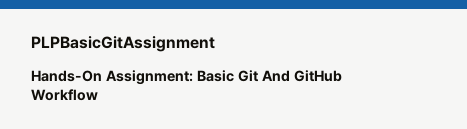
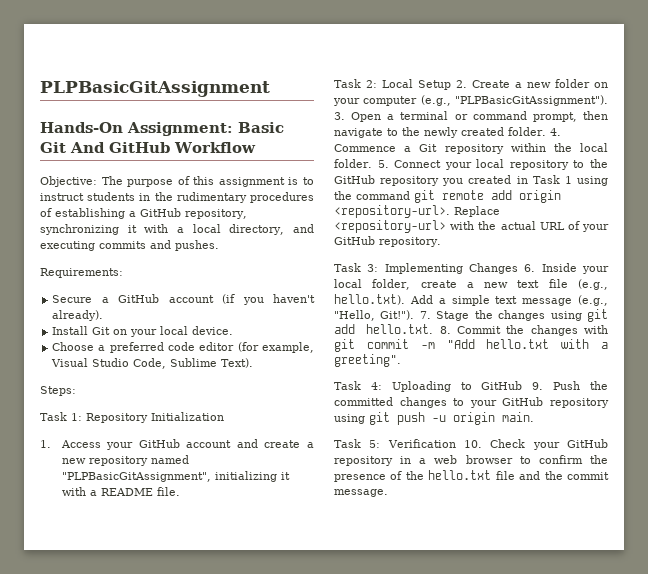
+ Objective: The purpose of this assignment is to instruct students in the rudimentary procedures of establishing a GitHub repository, synchronizing it with a local directory, and executing commits and pushes.
+ Requirements:
+ Secure a GitHub account (if you haven't already).
+ Install Git on your local device.
+ Choose a preferred code editor (for example, Visual Studio Code, Sublime Text).
+ Steps:
+ Task 1: Repository Initialization
+ 1. Access your GitHub account and create a new repository named "PLPBasicGitAssignment", initializing it with a README file.
+ Task 2: Local Setup 2. Create a new folder on your computer (e.g., "PLPBasicGitAssignment"). 3. Open a terminal or command prompt, then navigate to the newly created folder. 4. Commence a Git repository within the local folder. 5. Connect your local repository to the GitHub repository you created in Task 1 using the command git remote add origin <repository-url>. Replace <repository-url> with the actual URL of your GitHub repository.
+ Task 3: Implementing Changes 6. Inside your local folder, create a new text file (e.g., hello.txt). Add a simple text message (e.g., "Hello, Git!"). 7. Stage the changes using git add hello.txt. 8. Commit the changes with git commit -m "Add hello.txt with a greeting".
+ Task 4: Uploading to GitHub 9. Push the committed changes to your GitHub repository using git push -u origin main.
+ Task 5: Verification 10. Check your GitHub repository in a web browser to confirm the presence of the hello.txt file and the commit message.

